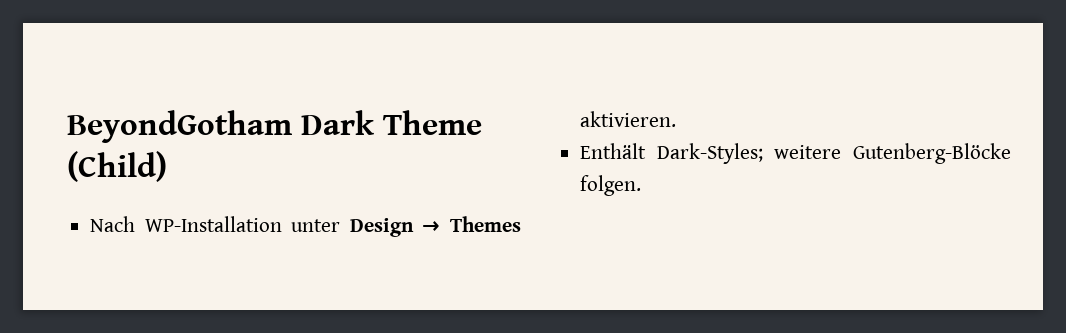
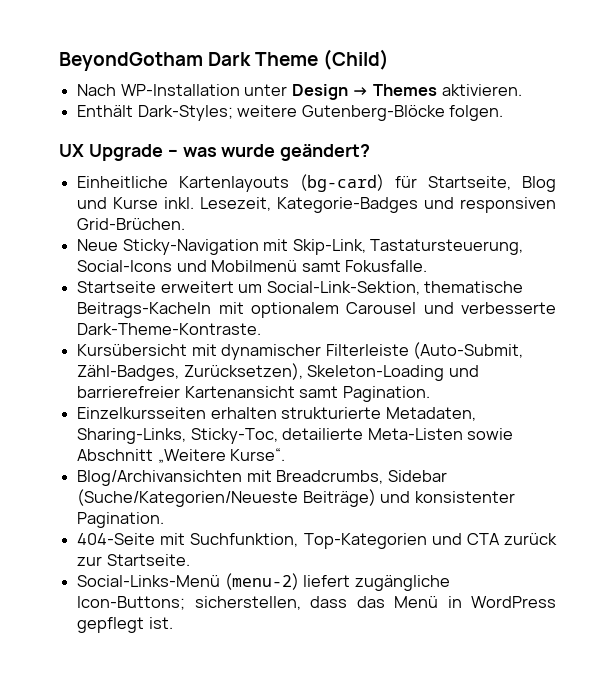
+ UX Upgrade – was wurde geändert?
+ Einheitliche Kartenlayouts (bg-card) für Startseite, Blog und Kurse inkl. Lesezeit, Kategorie-Badges und responsiven Grid-Brüchen.
+ Neue Sticky-Navigation mit Skip-Link, Tastatursteuerung, Social-Icons und Mobilmenü samt Fokusfalle.
+ Startseite erweitert um Social-Link-Sektion, thematische Beitrags-Kacheln mit optionalem Carousel und verbesserte Dark-Theme-Kontraste.
+ Kursübersicht mit dynamischer Filterleiste (Auto-Submit, Zähl-Badges, Zurücksetzen), Skeleton-Loading und barrierefreier Kartenansicht samt Pagination.
+ Einzelkursseiten erhalten strukturierte Metadaten, Sharing-Links, Sticky-Toc, detailierte Meta-Listen sowie Abschnitt „Weitere Kurse“.
+ Blog/Archivansichten mit Breadcrumbs, Sidebar (Suche/Kategorien/Neueste Beiträge) und konsistenter Pagination.
+ 404-Seite mit Suchfunktion, Top-Kategorien und CTA zurück zur Startseite.
+ Social-Links-Menü (menu-2) liefert zugängliche Icon-Buttons; sicherstellen, dass das Menü in WordPress gepflegt ist.

